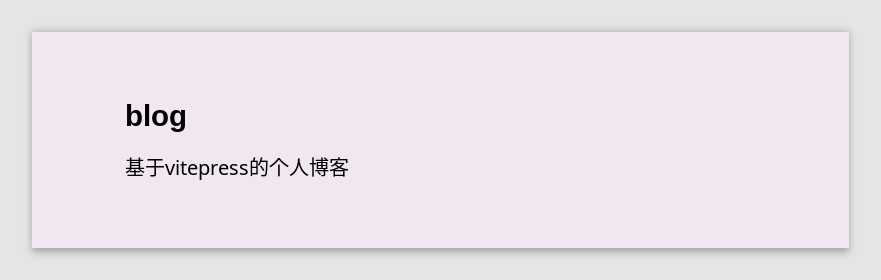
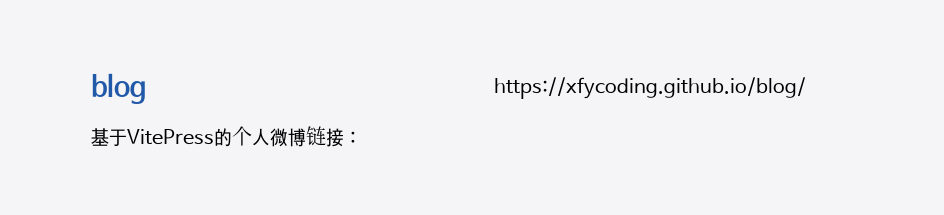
- 基于vitepress的个人博客
+ 基于VitePress的个人微博链接：https://xfycoding.github.io/blog/

